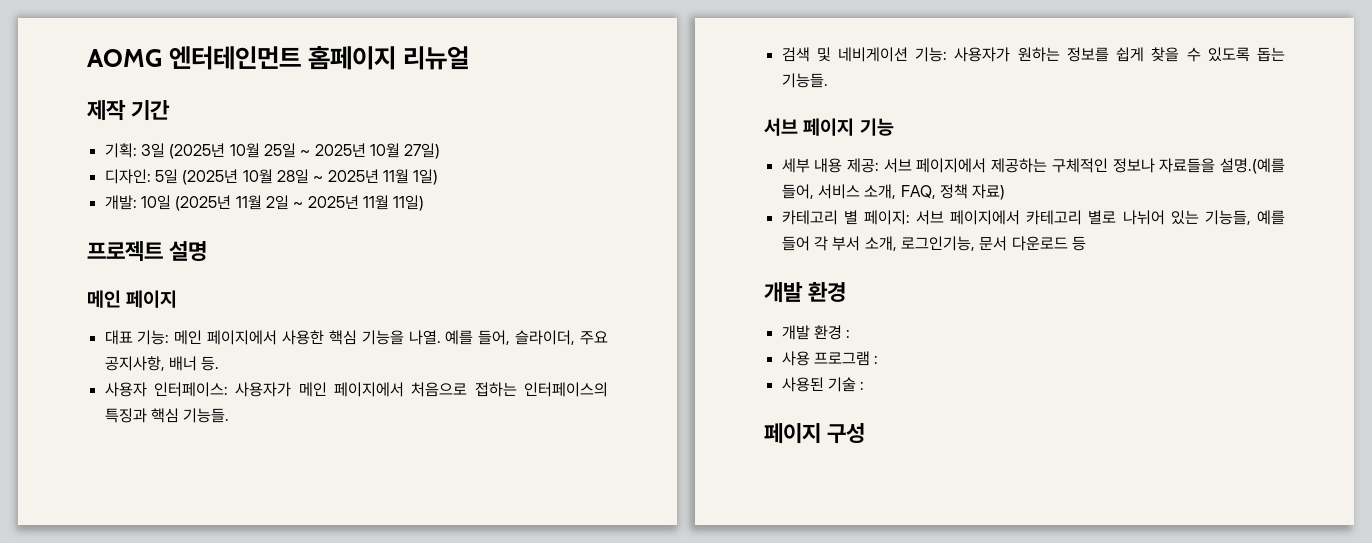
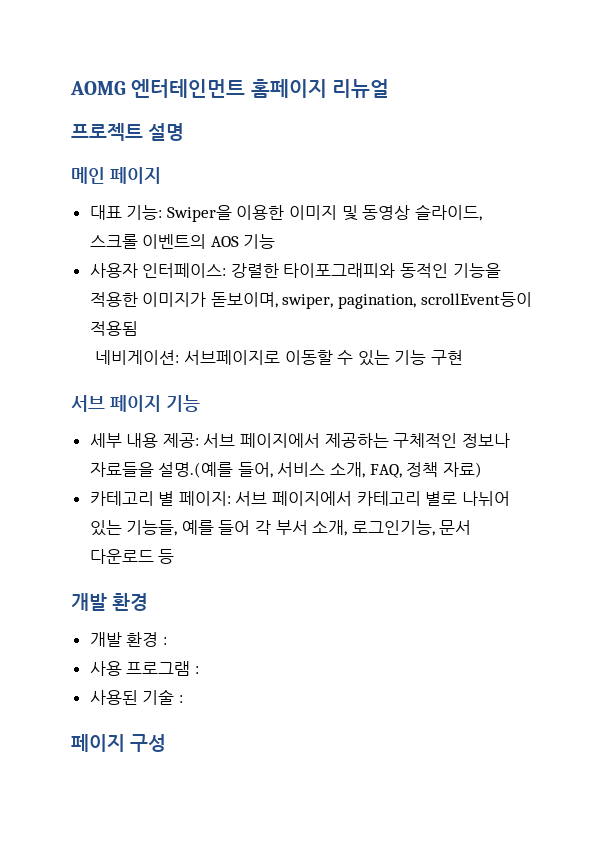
- 제작 기간
- 기획: 3일 (2025년 10월 25일 ~ 2025년 10월 27일)
- 디자인: 5일 (2025년 10월 28일 ~ 2025년 11월 1일)
- 개발: 10일 (2025년 11월 2일 ~ 2025년 11월 11일)
- 대표 기능: 메인 페이지에서 사용한 핵심 기능을 나열. 예를 들어, 슬라이더, 주요 공지사항, 배너 등.
- 사용자 인터페이스: 사용자가 메인 페이지에서 처음으로 접하는 인터페이스의 특징과 핵심 기능들.
- 검색 및 네비게이션 기능: 사용자가 원하는 정보를 쉽게 찾을 수 있도록 돕는 기능들.
+ 대표 기능: Swiper을 이용한 이미지 및 동영상 슬라이드, 스크롤 이벤트의 AOS 기능
+ 사용자 인터페이스: 강렬한 타이포그래피와 동적인 기능을 적용한 이미지가 돋보이며, swiper, pagination, scrollEvent등이 적용됨
+ 네비게이션: 서브페이지로 이동할 수 있는 기능 구현

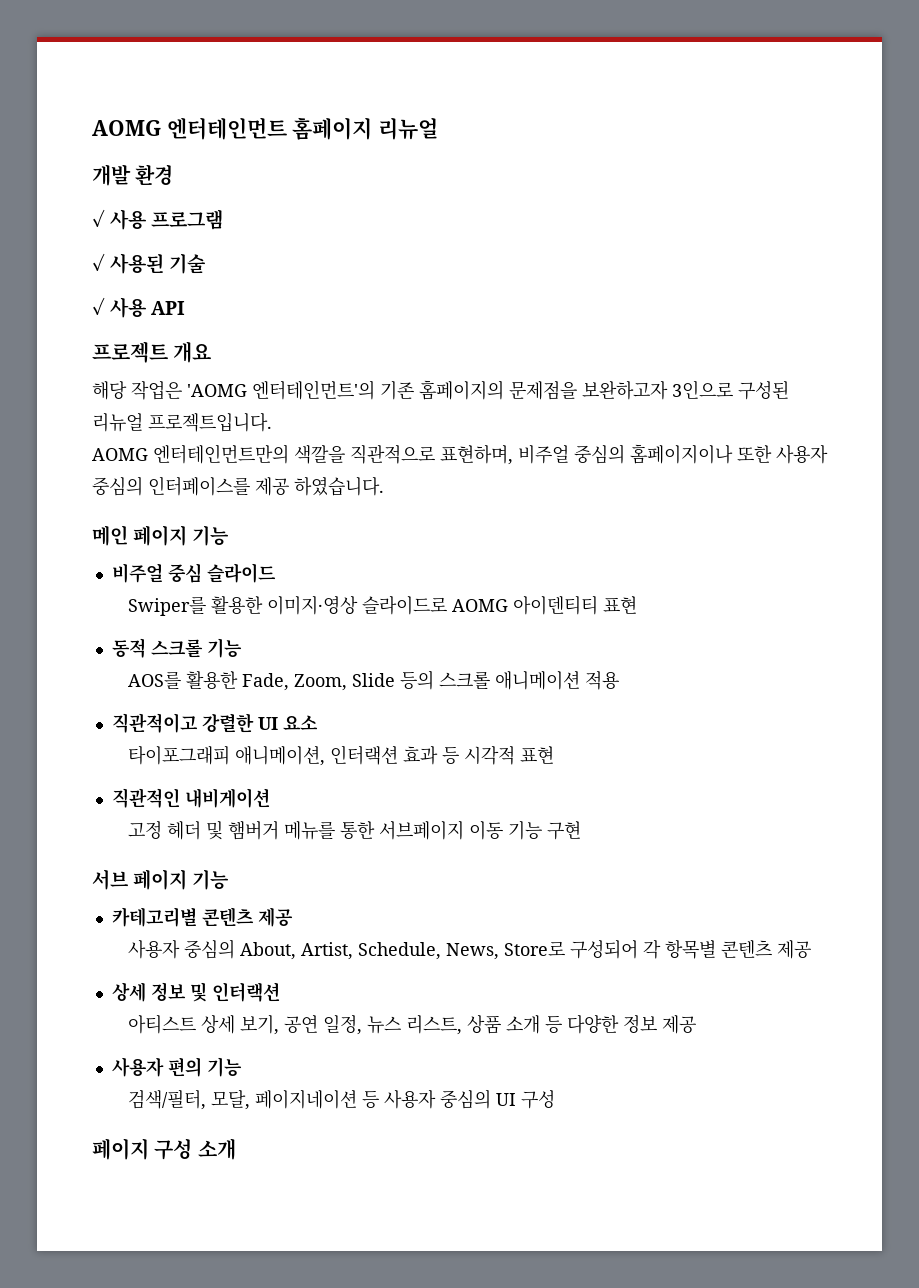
- 프로젝트 설명
- 메인 페이지
- 대표 기능: Swiper을 이용한 이미지 및 동영상 슬라이드, 스크롤 이벤트의 AOS 기능
- 사용자 인터페이스: 강렬한 타이포그래피와 동적인 기능을 적용한 이미지가 돋보이며, swiper, pagination, scrollEvent등이 적용됨
- 네비게이션: 서브페이지로 이동할 수 있는 기능 구현
+ 개발 환경
+ ✓ 사용 프로그램
+ ✓ 사용된 기술
+ ✓ 사용 API
+ 프로젝트 개요
+ 해당 작업은 'AOMG 엔터테인먼트'의 기존 홈페이지의 문제점을 보완하고자 3인으로 구성된 리뉴얼 프로젝트입니다.
+ AOMG 엔터테인먼트만의 색깔을 직관적으로 표현하며, 비주얼 중심의 홈페이지이나 또한 사용자 중심의 인터페이스를 제공 하였습니다.
+ 메인 페이지 기능
+ 비주얼 중심 슬라이드
+ Swiper를 활용한 이미지·영상 슬라이드로 AOMG 아이덴티티 표현
+ 동적 스크롤 기능
+ AOS를 활용한 Fade, Zoom, Slide 등의 스크롤 애니메이션 적용
+ 직관적이고 강렬한 UI 요소
+ 타이포그래피 애니메이션, 인터랙션 효과 등 시각적 표현
+ 직관적인 내비게이션
+ 고정 헤더 및 햄버거 메뉴를 통한 서브페이지 이동 기능 구현
- 세부 내용 제공: 서브 페이지에서 제공하는 구체적인 정보나 자료들을 설명.(예를 들어, 서비스 소개, FAQ, 정책 자료)
- 카테고리 별 페이지: 서브 페이지에서 카테고리 별로 나뉘어 있는 기능들, 예를 들어 각 부서 소개, 로그인기능, 문서 다운로드 등
- 개발 환경
- 개발 환경 :
- 사용 프로그램 :
- 사용된 기술 :
+ 카테고리별 콘텐츠 제공
+ 사용자 중심의 About, Artist, Schedule, News, Store로 구성되어 각 항목별 콘텐츠 제공
+ 상세 정보 및 인터랙션
+ 아티스트 상세 보기, 공연 일정, 뉴스 리스트, 상품 소개 등 다양한 정보 제공
+ 사용자 편의 기능
+ 검색/필터, 모달, 페이지네이션 등 사용자 중심의 UI 구성
- 페이지 구성
+ 페이지 구성 소개

